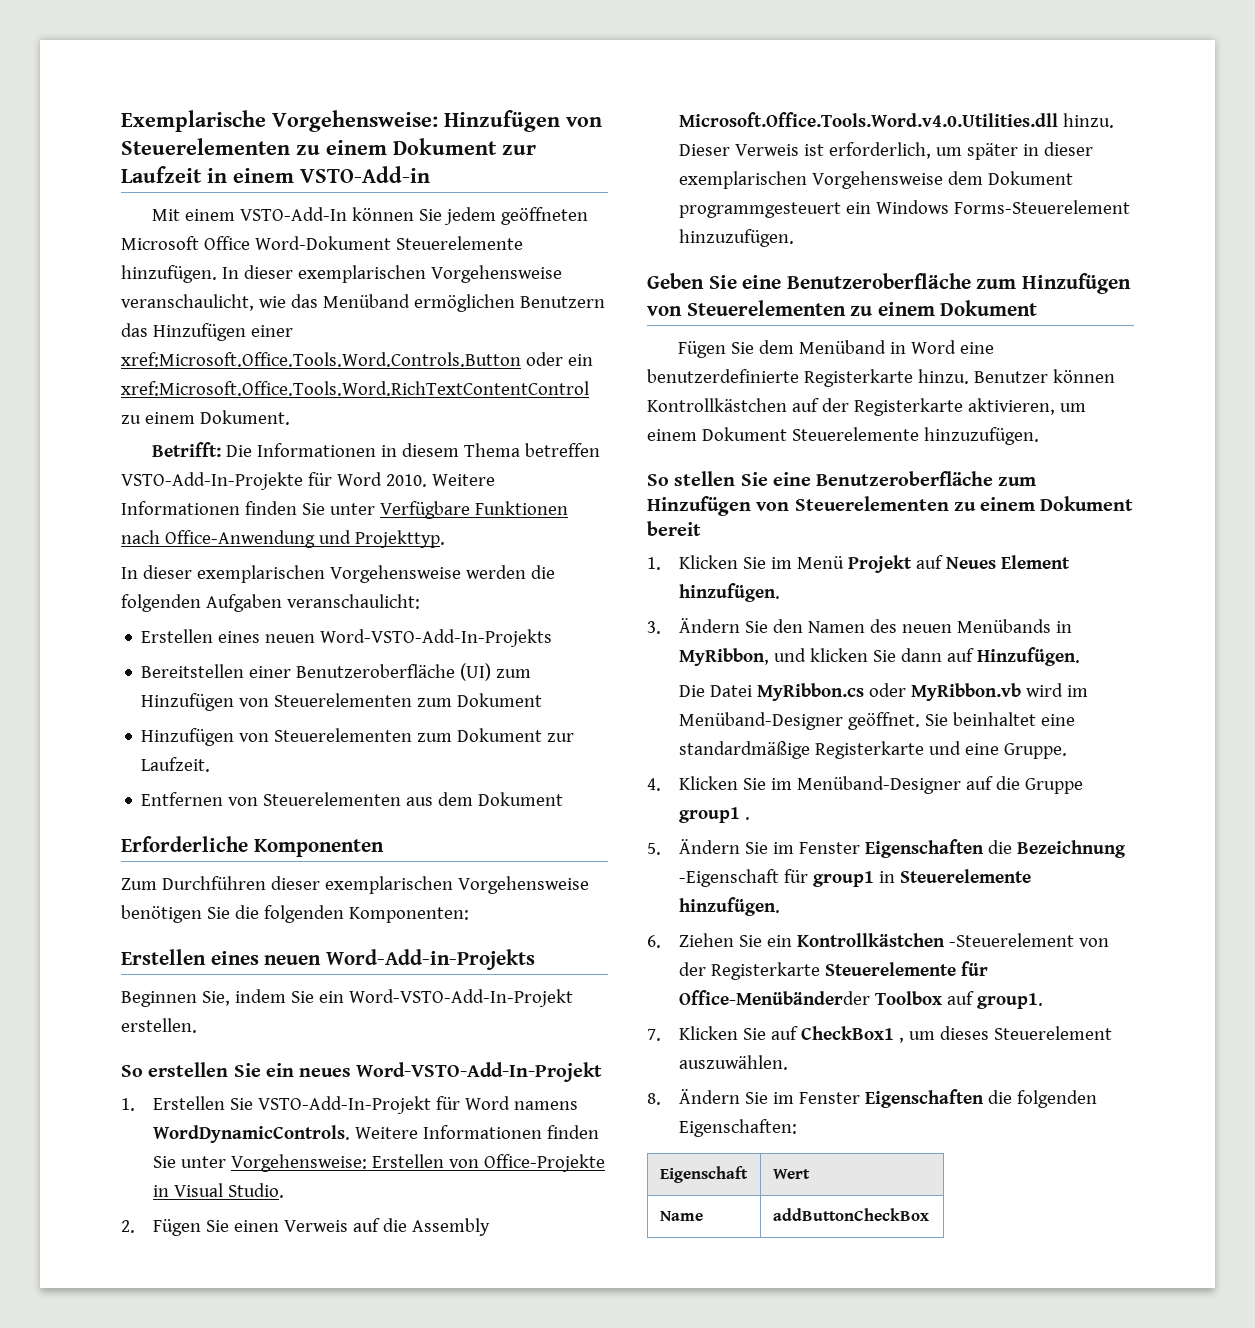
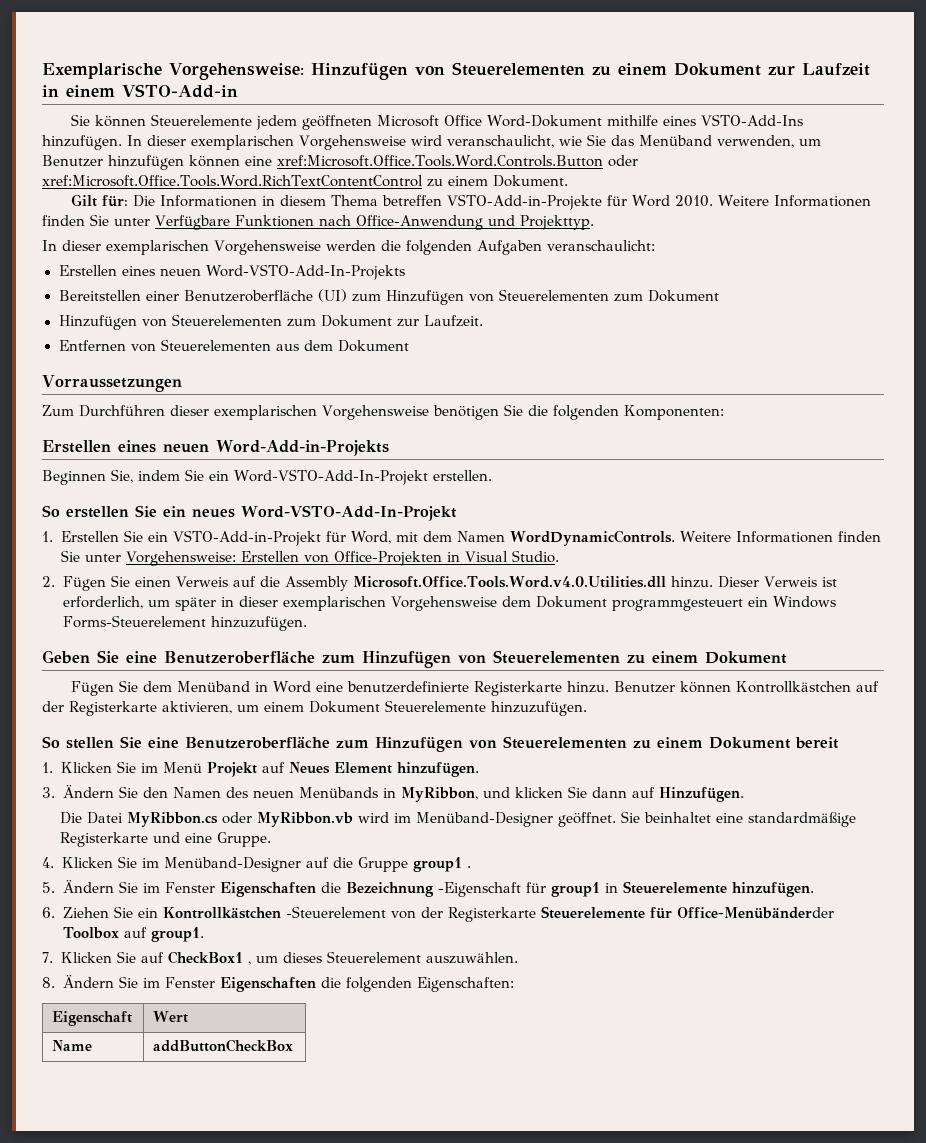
- Mit einem VSTO-Add-In können Sie jedem geöffneten Microsoft Office Word-Dokument Steuerelemente hinzufügen.
+ Sie können Steuerelemente jedem geöffneten Microsoft Office Word-Dokument mithilfe eines VSTO-Add-Ins hinzufügen.
- In dieser exemplarischen Vorgehensweise veranschaulicht, wie das Menüband ermöglichen Benutzern das Hinzufügen einer xref:Microsoft.Office.Tools.Word.Controls.Button oder ein xref:Microsoft.Office.Tools.Word.RichTextContentControl zu einem Dokument.
+ In dieser exemplarischen Vorgehensweise wird veranschaulicht, wie Sie das Menüband verwenden, um Benutzer hinzufügen können eine xref:Microsoft.Office.Tools.Word.Controls.Button oder xref:Microsoft.Office.Tools.Word.RichTextContentControl zu einem Dokument.
- Betrifft: Die Informationen in diesem Thema betreffen VSTO-Add-In-Projekte für Word 2010.
+ Gilt für: Die Informationen in diesem Thema betreffen VSTO-Add-in-Projekte für Word 2010.
- Erforderliche Komponenten
+ Vorraussetzungen
- 1. Erstellen Sie VSTO-Add-In-Projekt für Word namens WordDynamicControls.
+ 1. Erstellen Sie ein VSTO-Add-in-Projekt für Word, mit dem Namen WordDynamicControls.
- Weitere Informationen finden Sie unter Vorgehensweise: Erstellen von Office-Projekte in Visual Studio.
+ Weitere Informationen finden Sie unter Vorgehensweise: Erstellen von Office-Projekten in Visual Studio.

